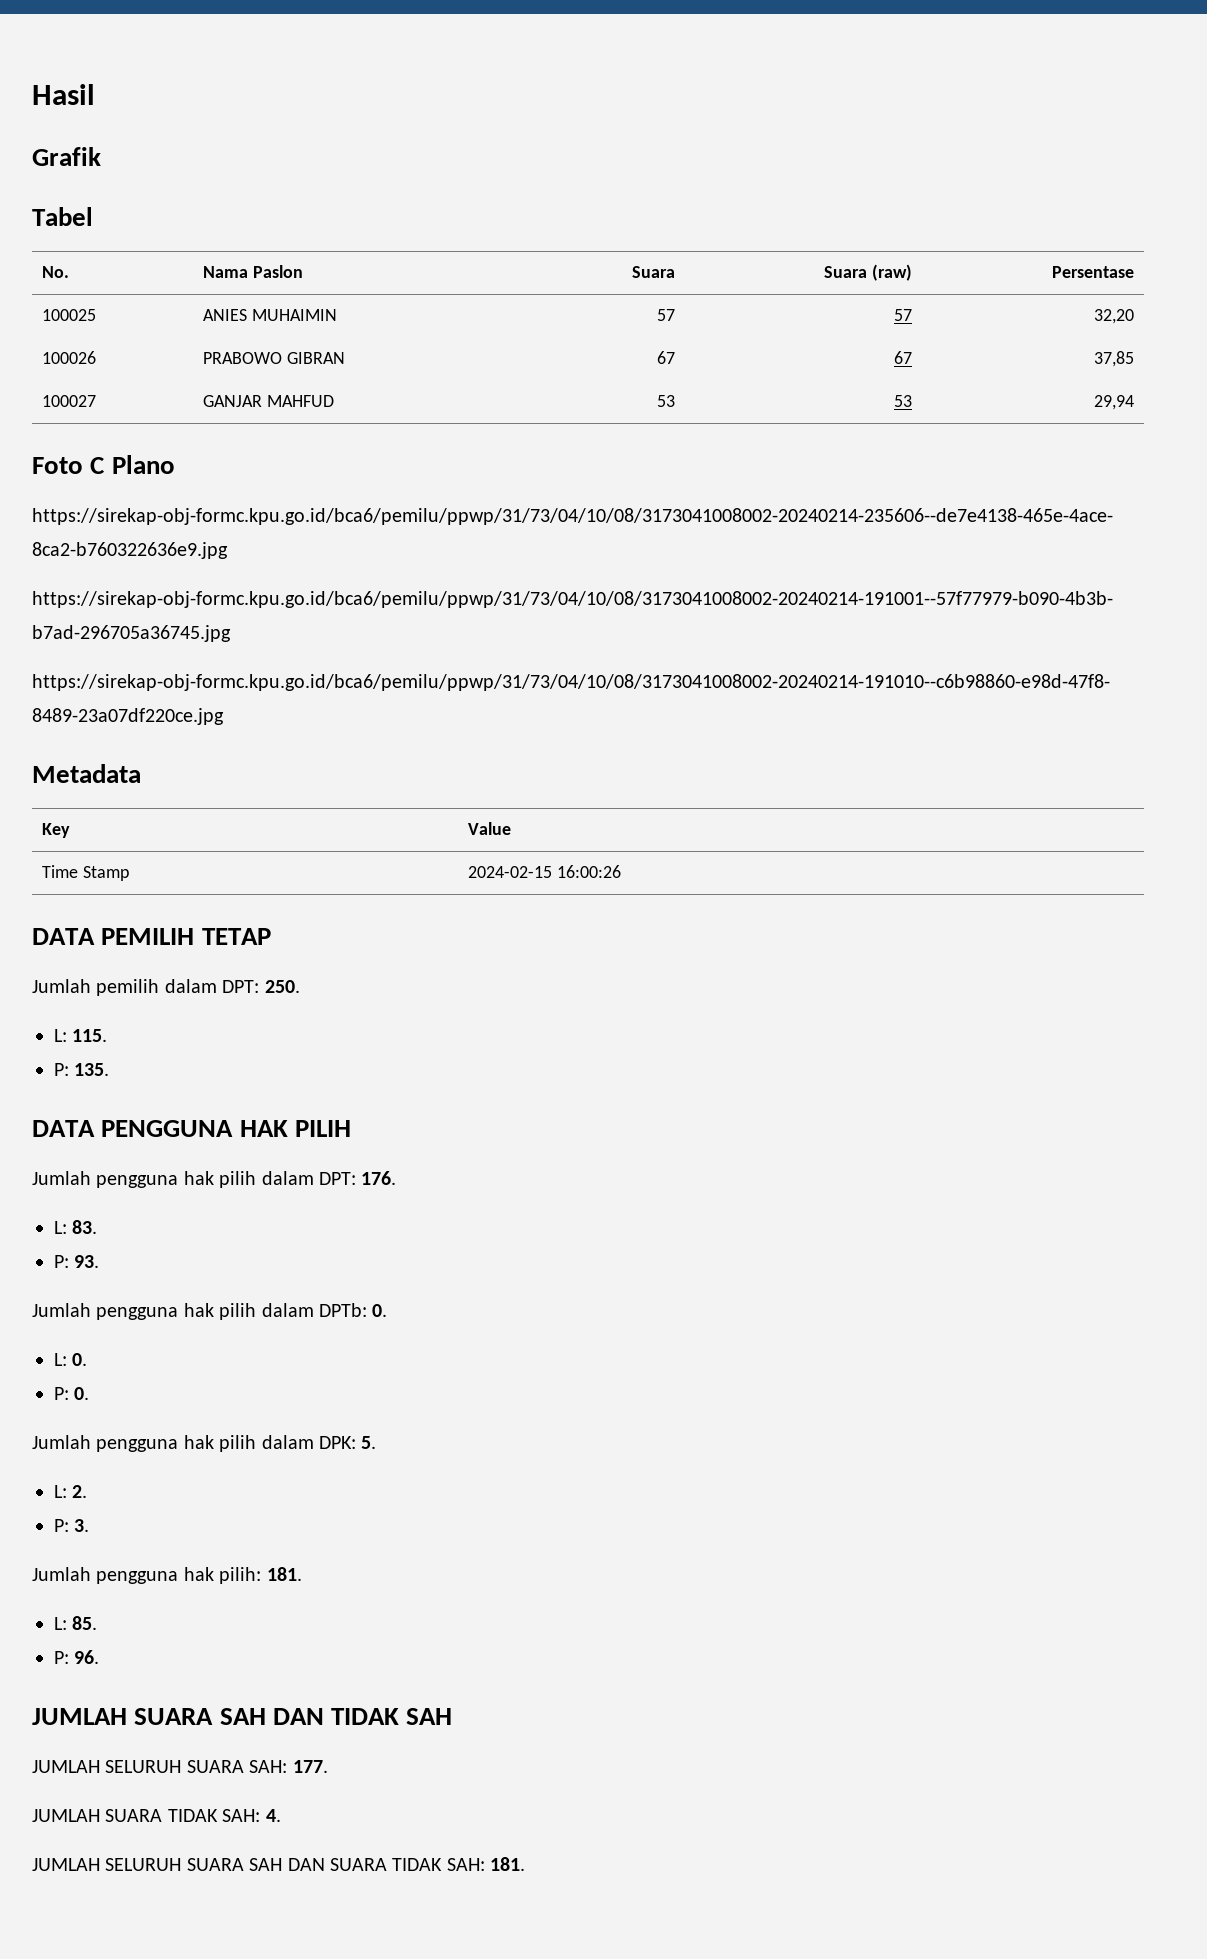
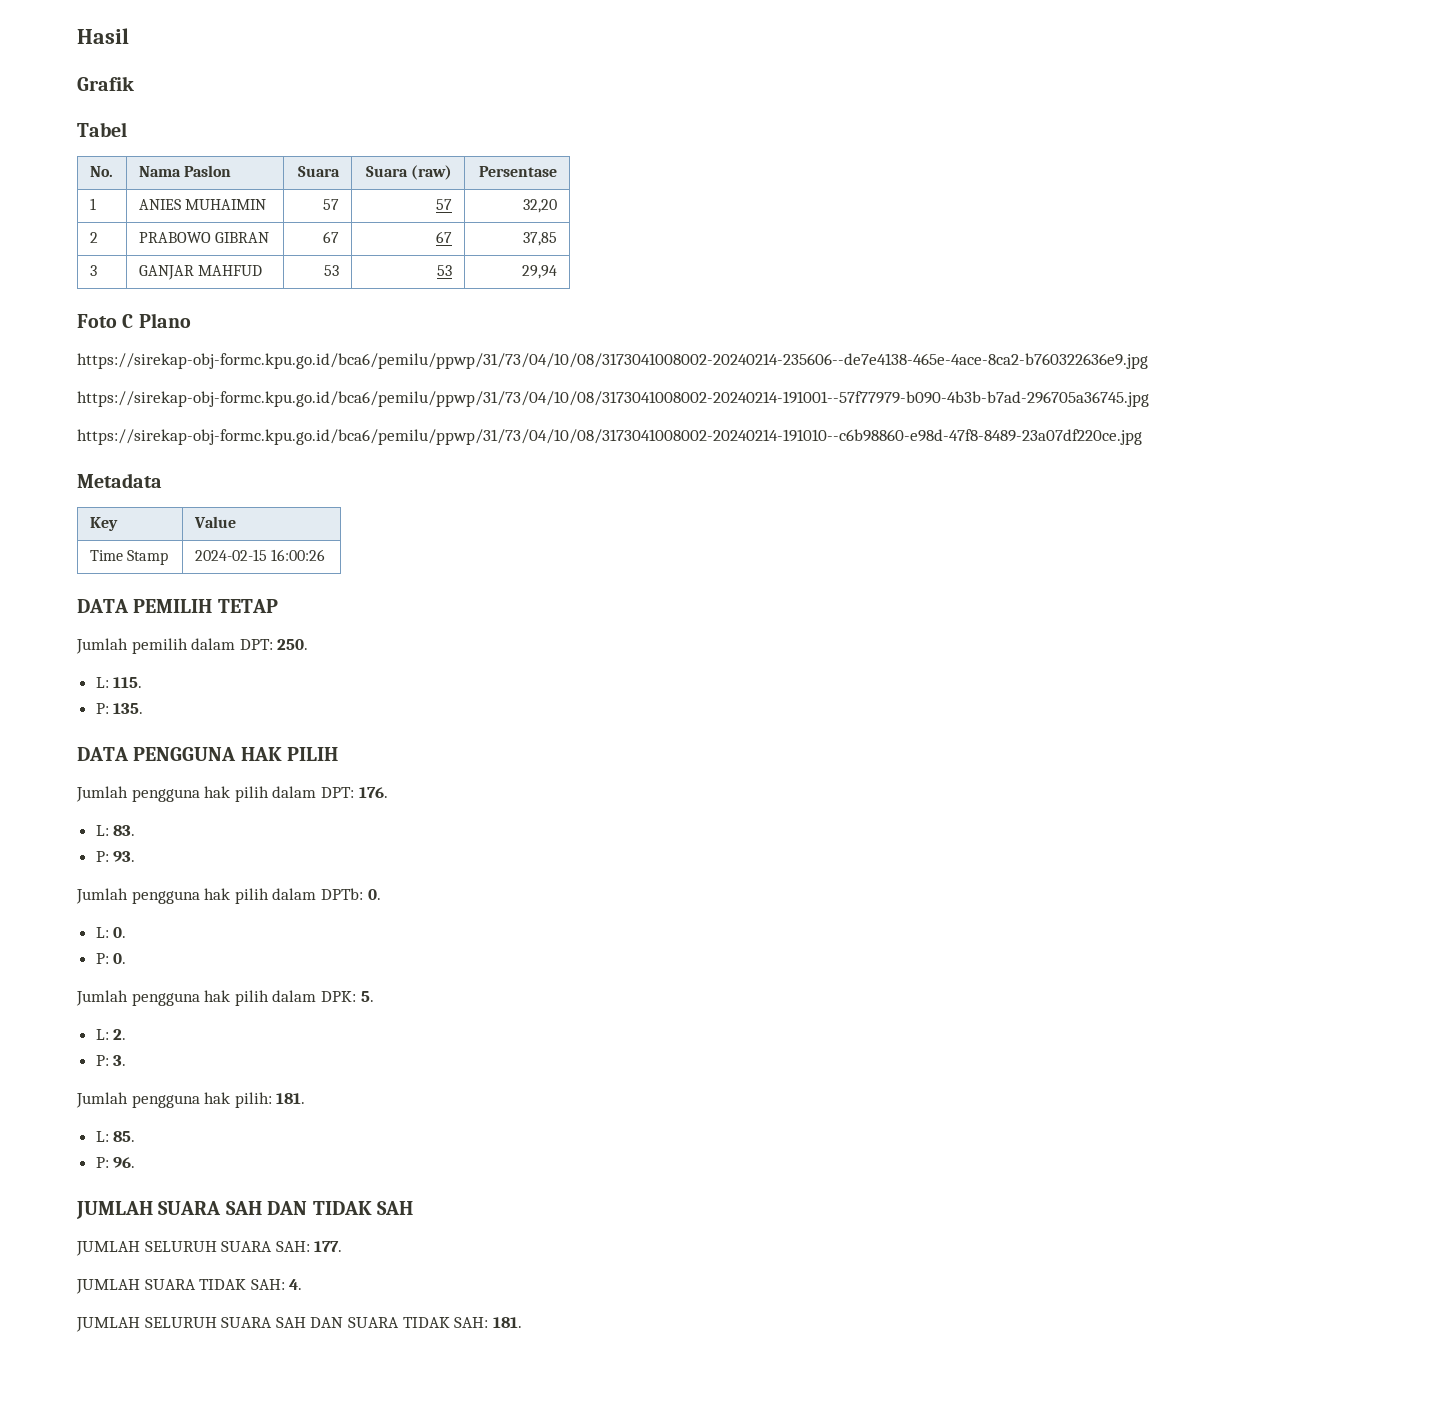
- 100025 | ANIES MUHAIMIN | 57 | 57 | 32,20
+ 1 | ANIES MUHAIMIN | 57 | 57 | 32,20
- 100026 | PRABOWO GIBRAN | 67 | 67 | 37,85
+ 2 | PRABOWO GIBRAN | 67 | 67 | 37,85
- 100027 | GANJAR MAHFUD | 53 | 53 | 29,94
+ 3 | GANJAR MAHFUD | 53 | 53 | 29,94

